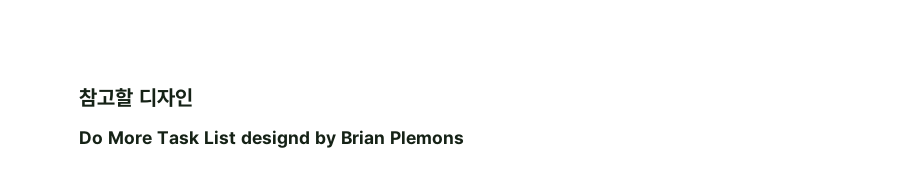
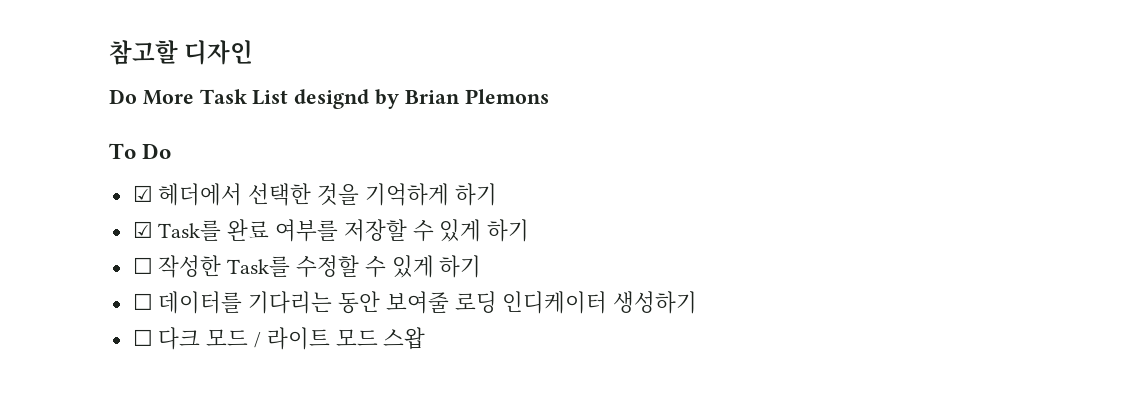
+ To Do
+ ☑ 헤더에서 선택한 것을 기억하게 하기
+ ☑ Task를 완료 여부를 저장할 수 있게 하기
+ ☐ 작성한 Task를 수정할 수 있게 하기
+ ☐ 데이터를 기다리는 동안 보여줄 로딩 인디케이터 생성하기
+ ☐ 다크 모드 / 라이트 모드 스왑

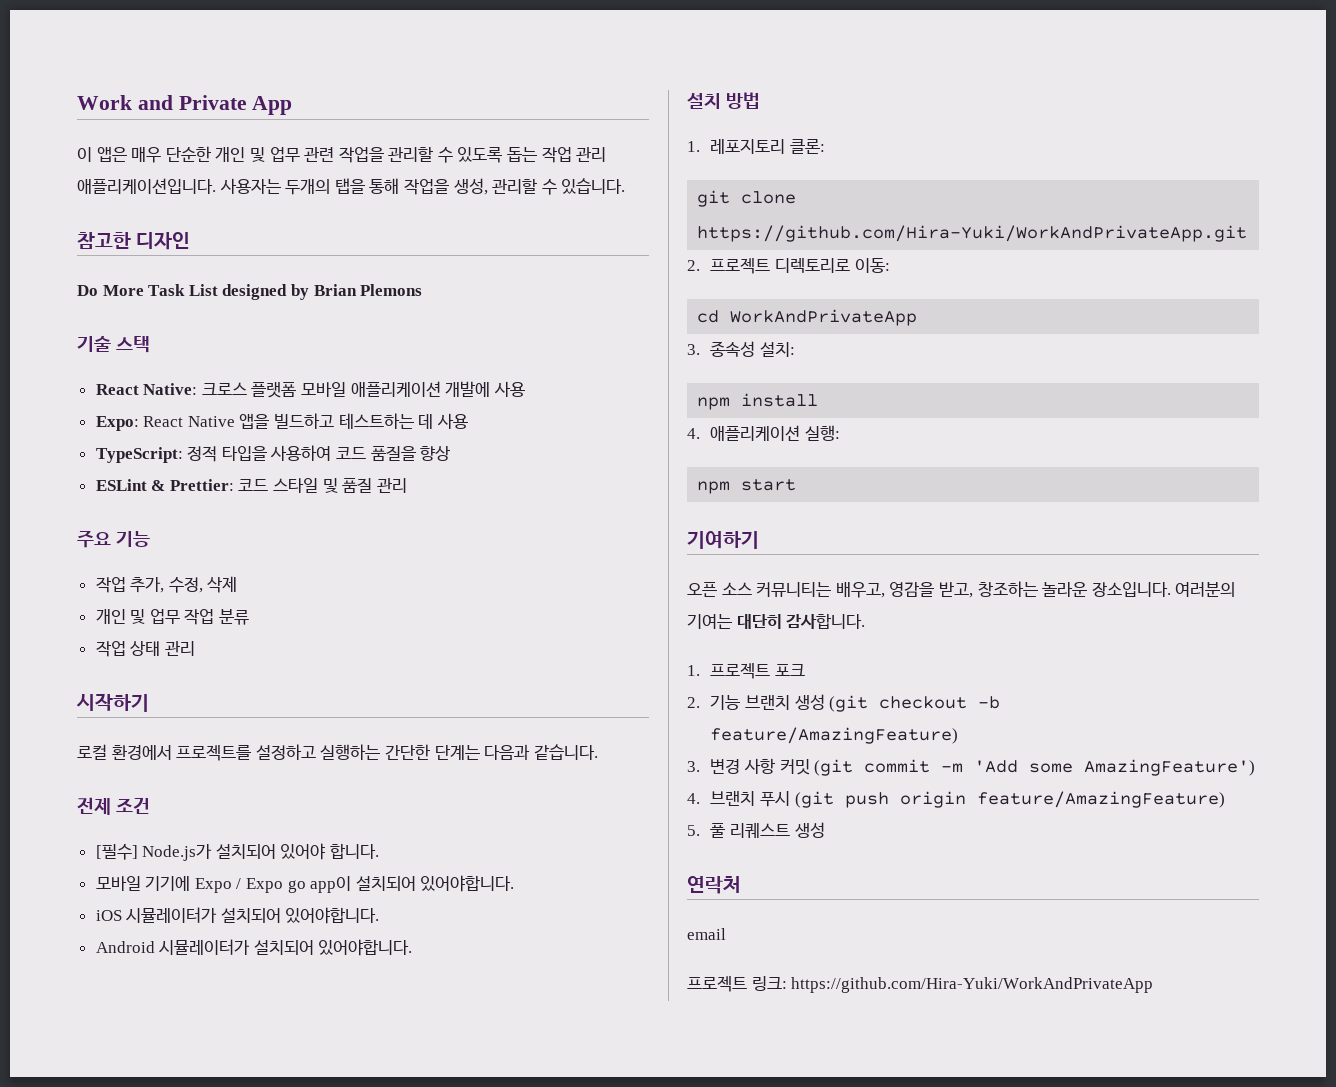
- 참고할 디자인
+ Work and Private App
+ 이 앱은 매우 단순한 개인 및 업무 관련 작업을 관리할 수 있도록 돕는 작업 관리 애플리케이션입니다. 사용자는 두개의 탭을 통해 작업을 생성, 관리할 수 있습니다.
+ 참고한 디자인
- Do More Task List designd by Brian Plemons
+ Do More Task List designed by Brian Plemons
- To Do
- ☑ 헤더에서 선택한 것을 기억하게 하기
- ☑ Task를 완료 여부를 저장할 수 있게 하기
- ☐ 작성한 Task를 수정할 수 있게 하기
- ☐ 데이터를 기다리는 동안 보여줄 로딩 인디케이터 생성하기
- ☐ 다크 모드 / 라이트 모드 스왑
+ 기술 스택
+ React Native: 크로스 플랫폼 모바일 애플리케이션 개발에 사용
+ Expo: React Native 앱을 빌드하고 테스트하는 데 사용
+ TypeScript: 정적 타입을 사용하여 코드 품질을 향상
+ ESLint & Prettier: 코드 스타일 및 품질 관리
+ 주요 기능
+ 작업 추가, 수정, 삭제
+ 개인 및 업무 작업 분류
+ 작업 상태 관리
+ 시작하기
+ 로컬 환경에서 프로젝트를 설정하고 실행하는 간단한 단계는 다음과 같습니다.
+ 전제 조건
+ [필수] Node.js가 설치되어 있어야 합니다.
+ 모바일 기기에 Expo / Expo go app이 설치되어 있어야합니다.
+ iOS 시뮬레이터가 설치되어 있어야합니다.
+ Android 시뮬레이터가 설치되어 있어야합니다.
+ 설치 방법
+ 1. 레포지토리 클론:
+ git clone https://github.com/Hira-Yuki/WorkAndPrivateApp.git
+ 2. 프로젝트 디렉토리로 이동:
+ cd WorkAndPrivateApp
+ 3. 종속성 설치:
+ npm install
+ 4. 애플리케이션 실행:
+ npm start
+ 기여하기
+ 오픈 소스 커뮤니티는 배우고, 영감을 받고, 창조하는 놀라운 장소입니다. 여러분의 기여는 대단히 감사합니다.
+ 1. 프로젝트 포크
+ 2. 기능 브랜치 생성 (git checkout -b feature/AmazingFeature)
+ 3. 변경 사항 커밋 (git commit -m 'Add some AmazingFeature')
+ 4. 브랜치 푸시 (git push origin feature/AmazingFeature)
+ 5. 풀 리퀘스트 생성
+ 연락처
+ email
+ 프로젝트 링크: https://github.com/Hira-Yuki/WorkAndPrivateApp

